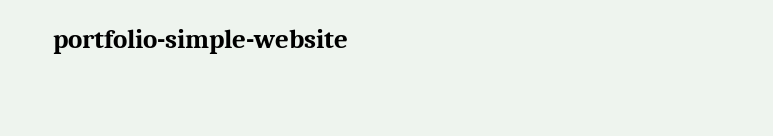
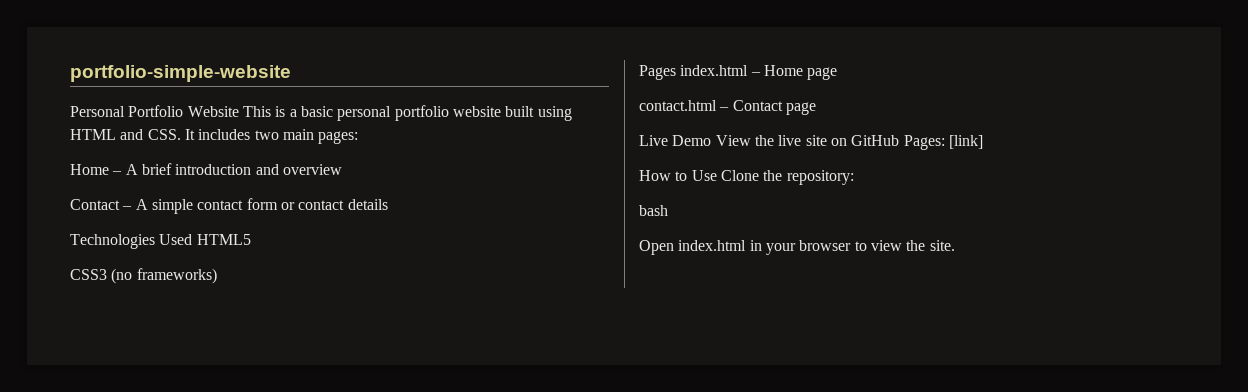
+ Personal Portfolio Website This is a basic personal portfolio website built using HTML and CSS. It includes two main pages:
+ Home – A brief introduction and overview
+ Contact – A simple contact form or contact details
+ Technologies Used HTML5
+ CSS3 (no frameworks)
+ Pages index.html – Home page
+ contact.html – Contact page
+ Live Demo View the live site on GitHub Pages: [link]
+ How to Use Clone the repository:
+ bash
+ Open index.html in your browser to view the site.

